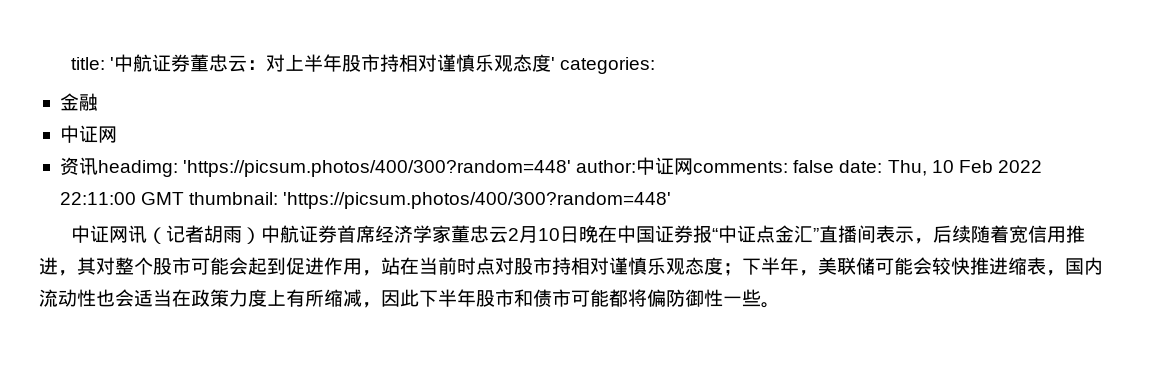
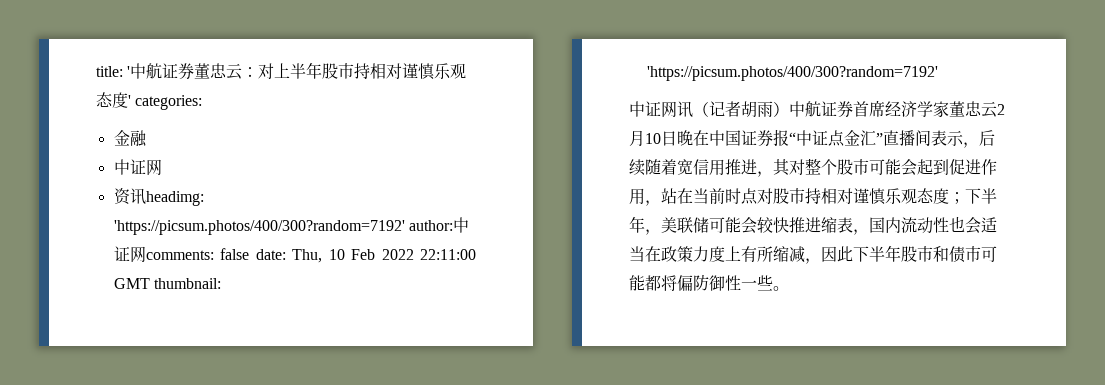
- 资讯headimg: 'https://picsum.photos/400/300?random=448' author:中证网comments: false date: Thu, 10 Feb 2022 22:11:00 GMT thumbnail: 'https://picsum.photos/400/300?random=448'
+ 资讯headimg: 'https://picsum.photos/400/300?random=7192' author:中证网comments: false date: Thu, 10 Feb 2022 22:11:00 GMT thumbnail: 'https://picsum.photos/400/300?random=7192'

